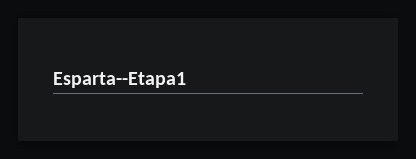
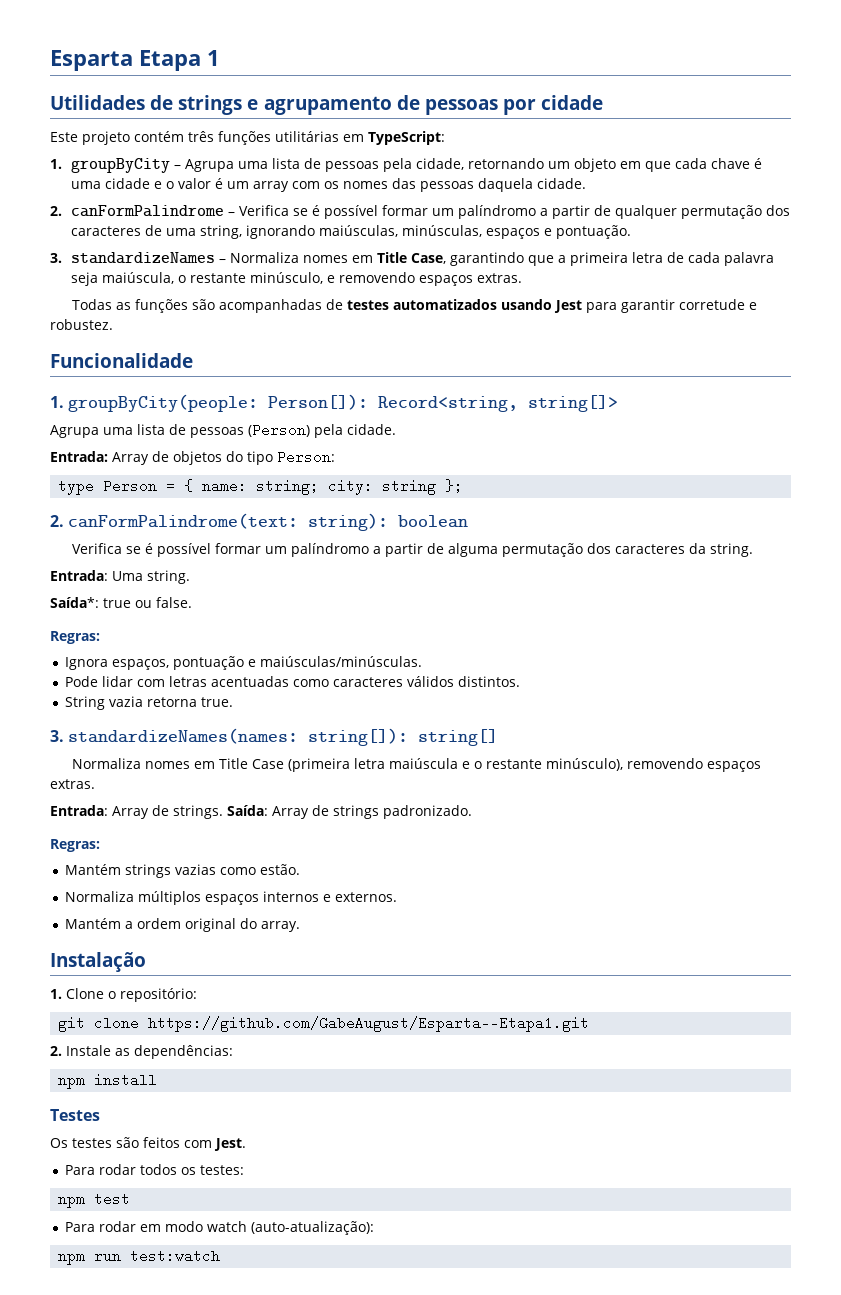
- Esparta--Etapa1
+ Esparta Etapa 1
+ Utilidades de strings e agrupamento de pessoas por cidade
+ Este projeto contém três funções utilitárias em TypeScript:
+ 1. groupByCity – Agrupa uma lista de pessoas pela cidade, retornando um objeto em que cada chave é uma cidade e o valor é um array com os nomes das pessoas daquela cidade.
+ 2. canFormPalindrome – Verifica se é possível formar um palíndromo a partir de qualquer permutação dos caracteres de uma string, ignorando maiúsculas, minúsculas, espaços e pontuação.
+ 3. standardizeNames – Normaliza nomes em Title Case, garantindo que a primeira letra de cada palavra seja maiúscula, o restante minúsculo, e removendo espaços extras.
+ Todas as funções são acompanhadas de testes automatizados usando Jest para garantir corretude e robustez.
+ Funcionalidade
+ 1. groupByCity(people: Person[]): Record<string, string[]>
+ Agrupa uma lista de pessoas (Person) pela cidade.
+ Entrada: Array de objetos do tipo Person:
+ type Person = { name: string; city: string };
+ 2. canFormPalindrome(text: string): boolean
+ Verifica se é possível formar um palíndromo a partir de alguma permutação dos caracteres da string.
+ Entrada: Uma string.
+ Saída*: true ou false.
+ Regras:
+ Ignora espaços, pontuação e maiúsculas/minúsculas.
+ Pode lidar com letras acentuadas como caracteres válidos distintos.
+ String vazia retorna true.
+ 3. standardizeNames(names: string[]): string[]
+ Normaliza nomes em Title Case (primeira letra maiúscula e o restante minúsculo), removendo espaços extras.
+ Entrada: Array de strings. Saída: Array de strings padronizado.
+ Regras:
+ Mantém strings vazias como estão.
+ Normaliza múltiplos espaços internos e externos.
+ Mantém a ordem original do array.
+ Instalação
+ 1. Clone o repositório:
+ git clone https://github.com/GabeAugust/Esparta--Etapa1.git
+ 2. Instale as dependências:
+ npm install
+ Testes
+ Os testes são feitos com Jest.
+ Para rodar todos os testes:
+ npm test
+ Para rodar em modo watch (auto-atualização):
+ npm run test:watch

